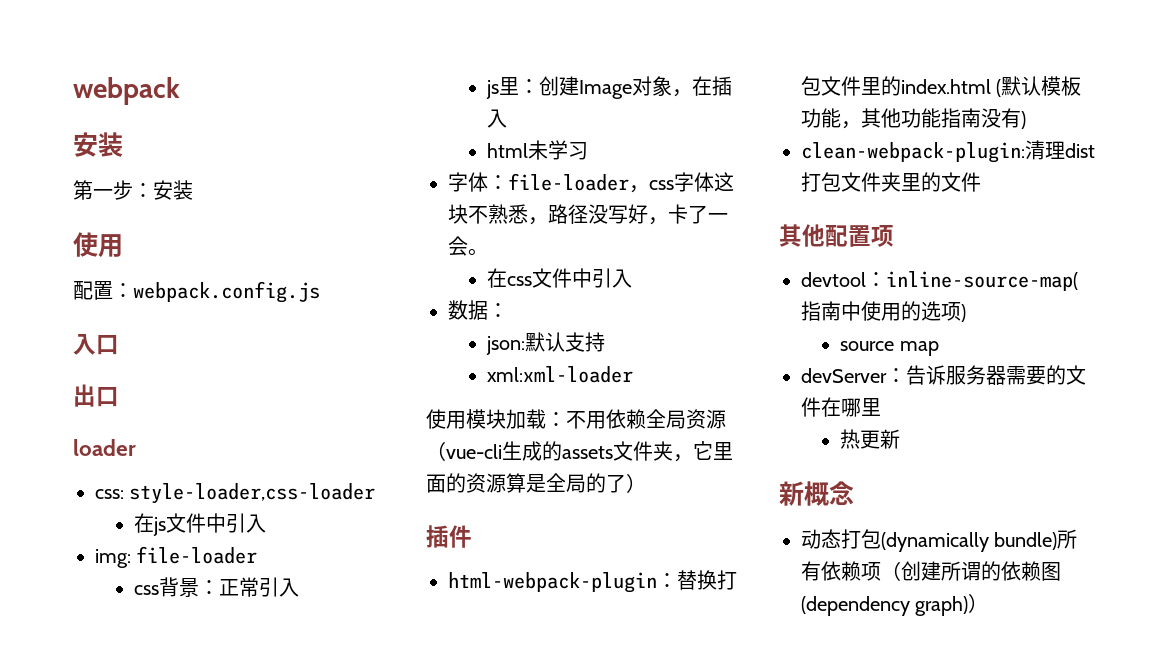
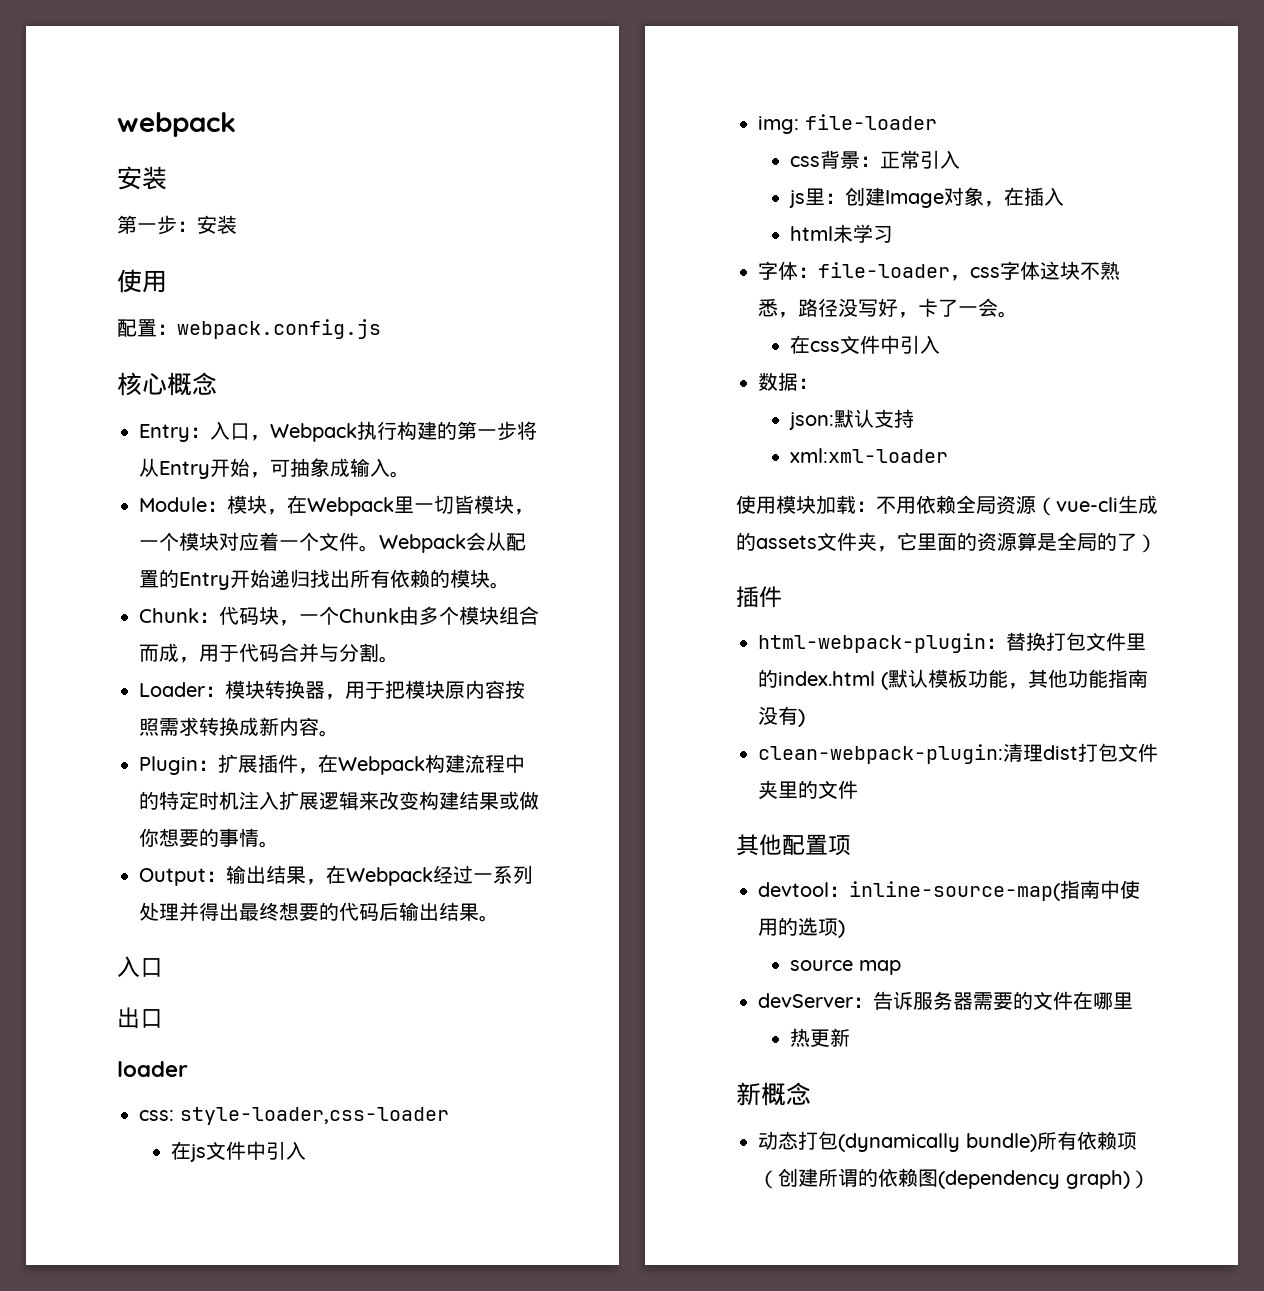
+ 核心概念
+ Entry：入口，Webpack执行构建的第一步将从Entry开始，可抽象成输入。
+ Module：模块，在Webpack里一切皆模块，一个模块对应着一个文件。Webpack会从配置的Entry开始递归找出所有依赖的模块。
+ Chunk：代码块，一个Chunk由多个模块组合而成，用于代码合并与分割。
+ Loader：模块转换器，用于把模块原内容按照需求转换成新内容。
+ Plugin：扩展插件，在Webpack构建流程中的特定时机注入扩展逻辑来改变构建结果或做你想要的事情。
+ Output：输出结果，在Webpack经过一系列处理并得出最终想要的代码后输出结果。

